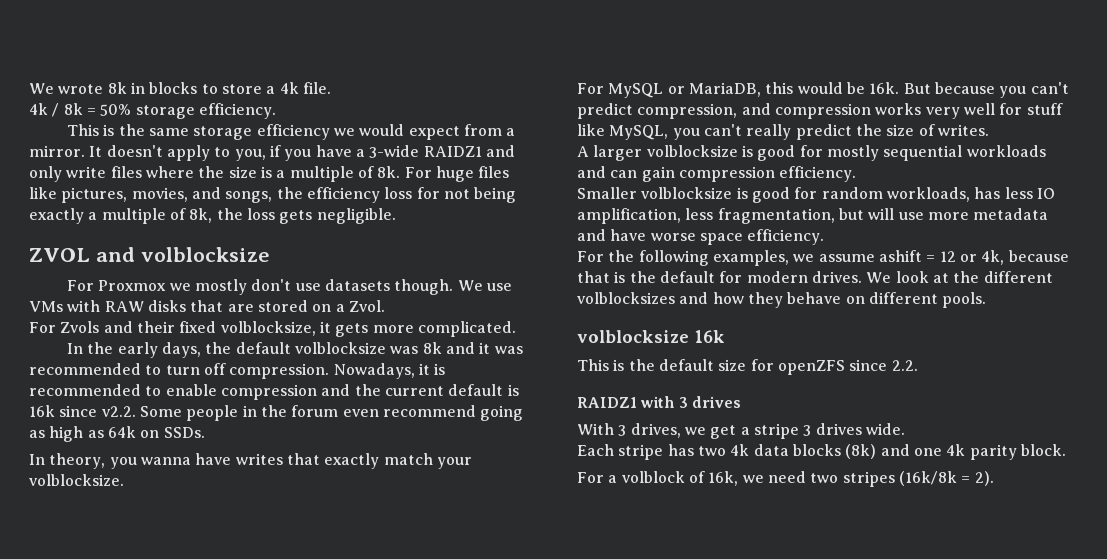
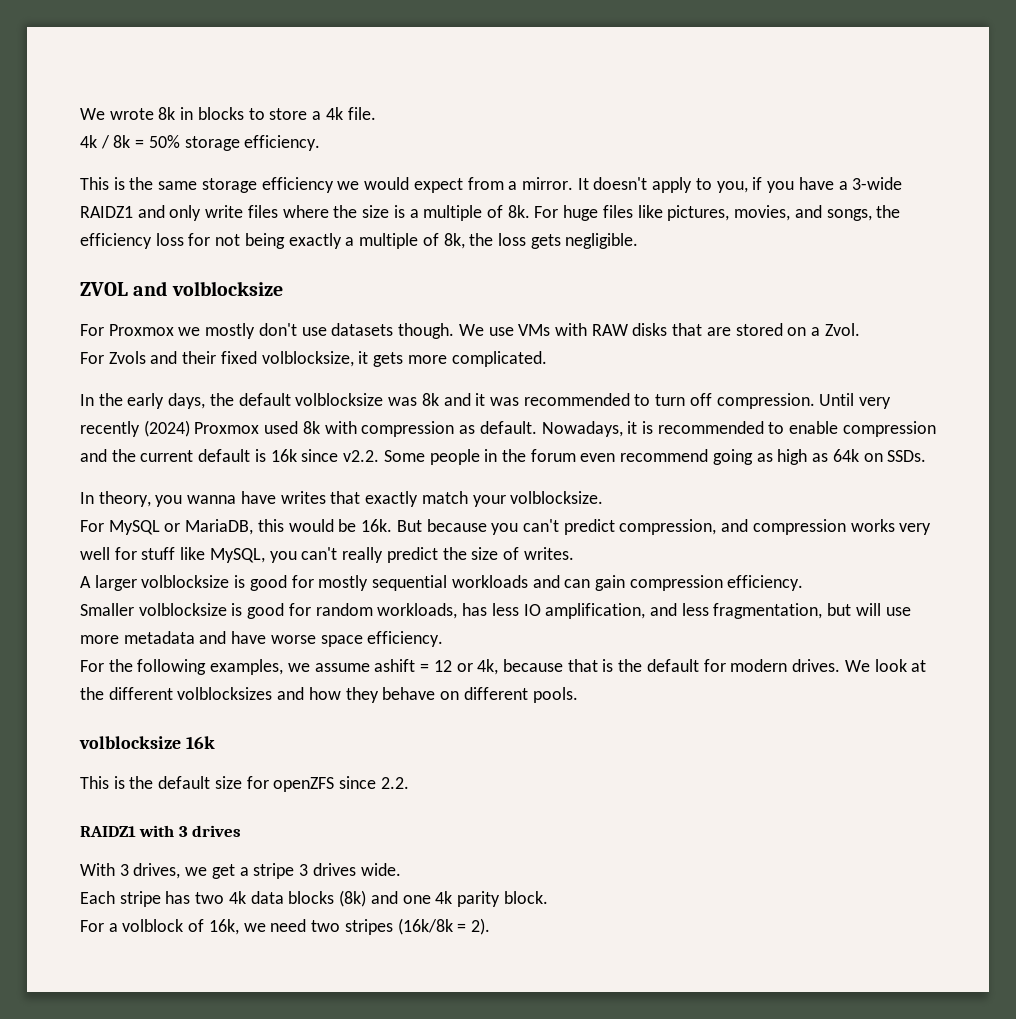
+ Until very recently (2024) Proxmox used 8k with compression as default.
- Smaller volblocksize is good for random workloads, has less IO amplification, less fragmentation, but will use more metadata and have worse space efficiency.
+ Smaller volblocksize is good for random workloads, has less IO amplification, and less fragmentation, but will use more metadata and have worse space efficiency.

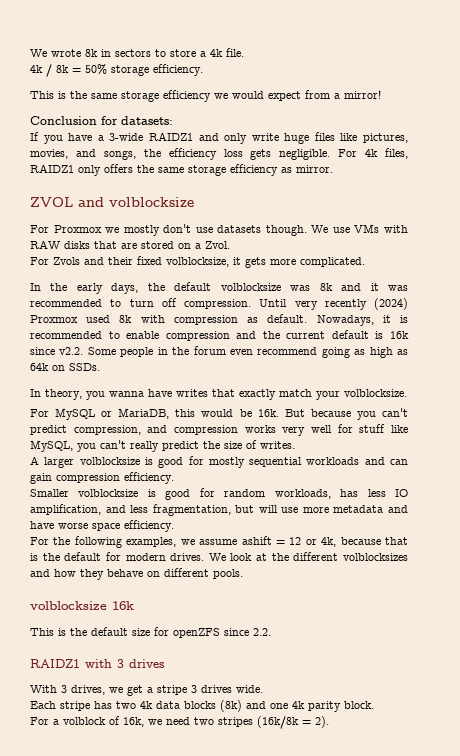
- We wrote 8k in blocks to store a 4k file.
+ We wrote 8k in sectors to store a 4k file.
- This is the same storage efficiency we would expect from a mirror. It doesn't apply to you, if you have a 3-wide RAIDZ1 and only write files where the size is a multiple of 8k. For huge files like pictures, movies, and songs, the efficiency loss for not being exactly a multiple of 8k, the loss gets negligible.
+ This is the same storage efficiency we would expect from a mirror!
+ Conclusion for datasets:
+ If you have a 3-wide RAIDZ1 and only write huge files like pictures, movies, and songs, the efficiency loss gets negligible. For 4k files, RAIDZ1 only offers the same storage efficiency as mirror.

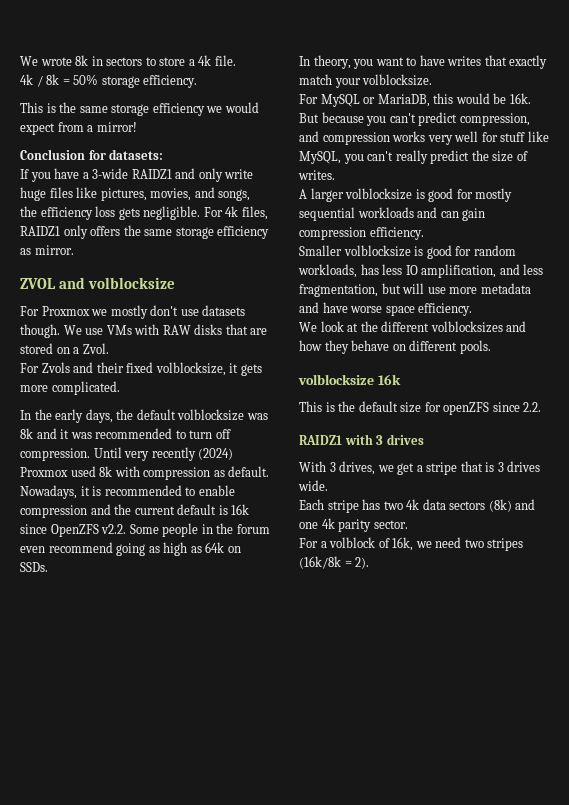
- Nowadays, it is recommended to enable compression and the current default is 16k since v2.2. Some people in the forum even recommend going as high as 64k on SSDs.
+ Nowadays, it is recommended to enable compression and the current default is 16k since OpenZFS v2.2. Some people in the forum even recommend going as high as 64k on SSDs.
- In theory, you wanna have writes that exactly match your volblocksize.
+ In theory, you want to have writes that exactly match your volblocksize.
- For the following examples, we assume ashift = 12 or 4k, because that is the default for modern drives.
- With 3 drives, we get a stripe 3 drives wide.
+ With 3 drives, we get a stripe that is 3 drives wide.
- Each stripe has two 4k data blocks (8k) and one 4k parity block.
+ Each stripe has two 4k data sectors (8k) and one 4k parity sector.

